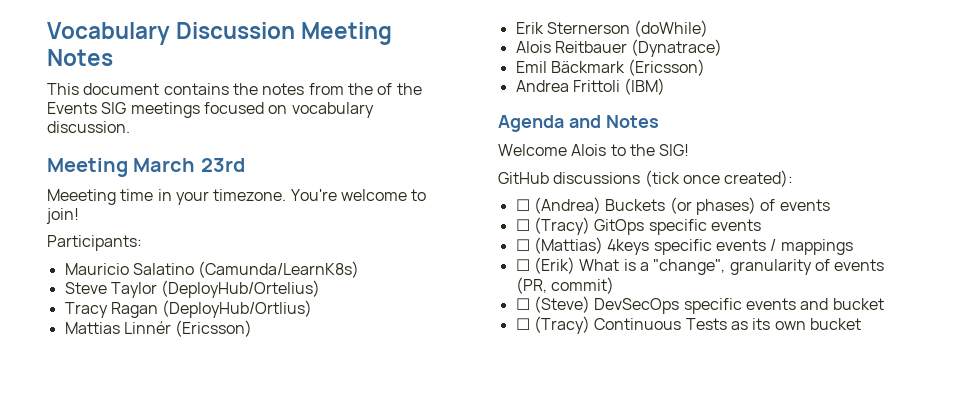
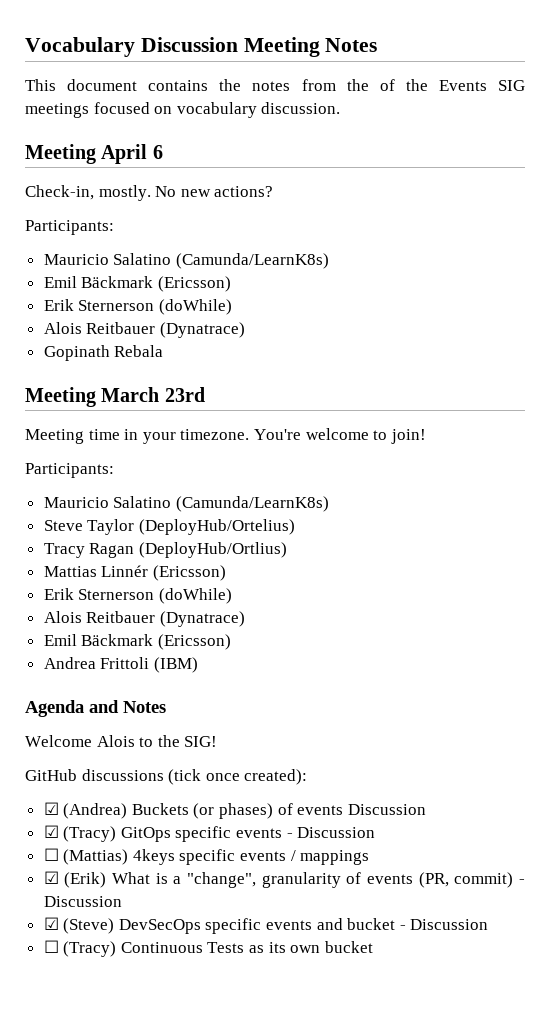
+ Meeting April 6
+ Check-in, mostly. No new actions?
+ Participants:
+ Mauricio Salatino (Camunda/LearnK8s)
+ Emil Bäckmark (Ericsson)
+ Erik Sternerson (doWhile)
+ Alois Reitbauer (Dynatrace)
+ Gopinath Rebala
- Meeeting time in your timezone.
+ Meeting time in your timezone.
- ☐ (Andrea) Buckets (or phases) of events
- ☐ (Tracy) GitOps specific events
+ ☑ (Andrea) Buckets (or phases) of events Discussion
+ ☑ (Tracy) GitOps specific events - Discussion
- ☐ (Erik) What is a "change", granularity of events (PR, commit)
- ☐ (Steve) DevSecOps specific events and bucket
+ ☑ (Erik) What is a "change", granularity of events (PR, commit) - Discussion
+ ☑ (Steve) DevSecOps specific events and bucket - Discussion

